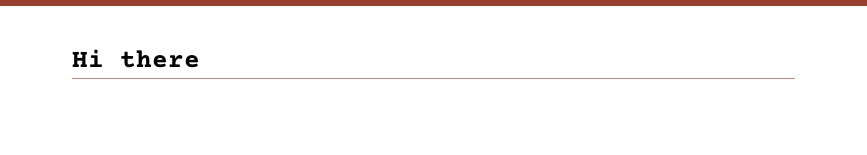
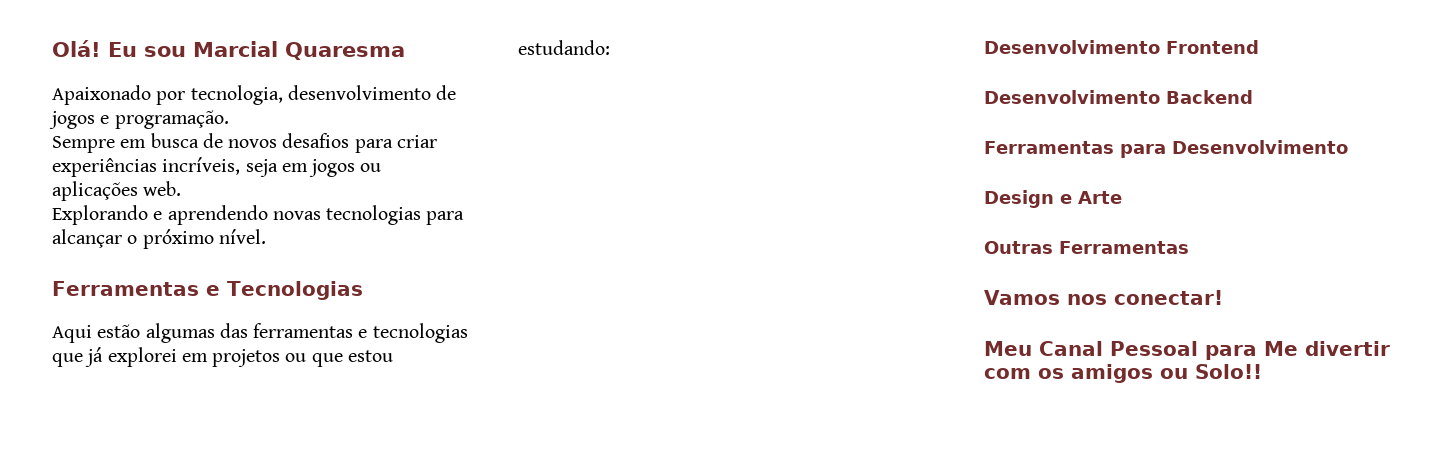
- Hi there
+ Olá! Eu sou Marcial Quaresma
+ Apaixonado por tecnologia, desenvolvimento de jogos e programação.
+ Sempre em busca de novos desafios para criar experiências incríveis, seja em jogos ou aplicações web.
+ Explorando e aprendendo novas tecnologias para alcançar o próximo nível.
+ Ferramentas e Tecnologias
+ Aqui estão algumas das ferramentas e tecnologias que já explorei em projetos ou que estou estudando:
+ Desenvolvimento Frontend
+ Desenvolvimento Backend
+ Ferramentas para Desenvolvimento
+ Design e Arte
+ Outras Ferramentas
+ Vamos nos conectar!
+ Meu Canal Pessoal para Me divertir com os amigos ou Solo!!

